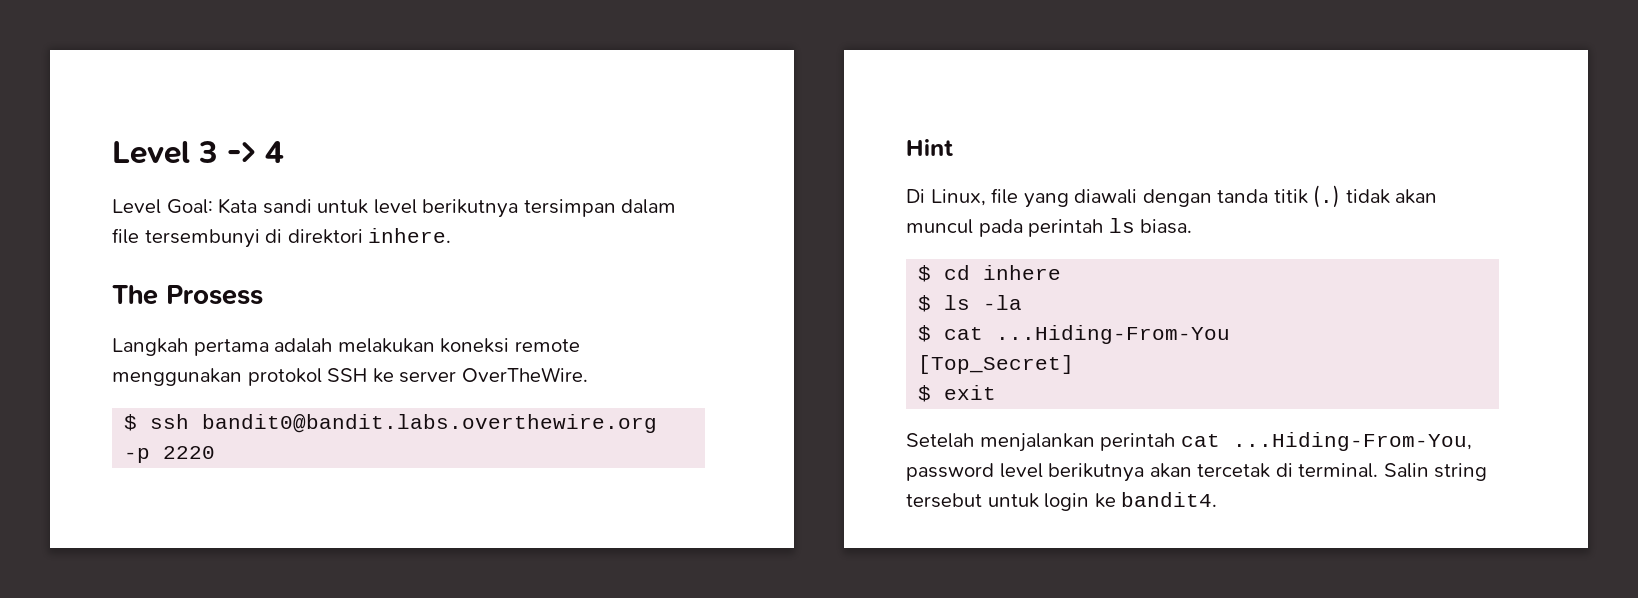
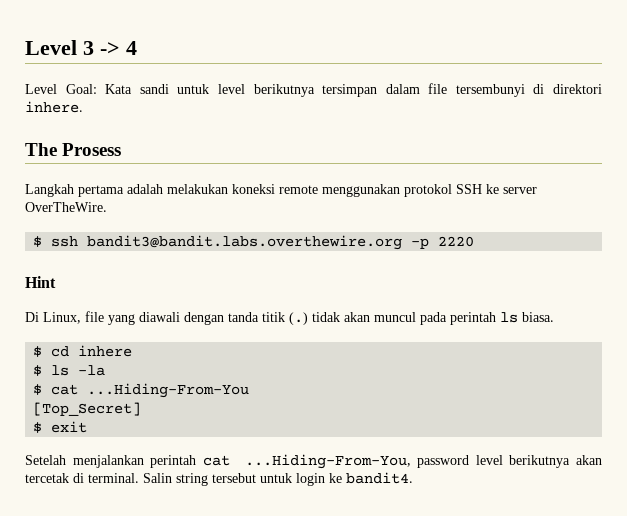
- $ ssh bandit0@bandit.labs.overthewire.org -p 2220
+ $ ssh bandit3@bandit.labs.overthewire.org -p 2220

